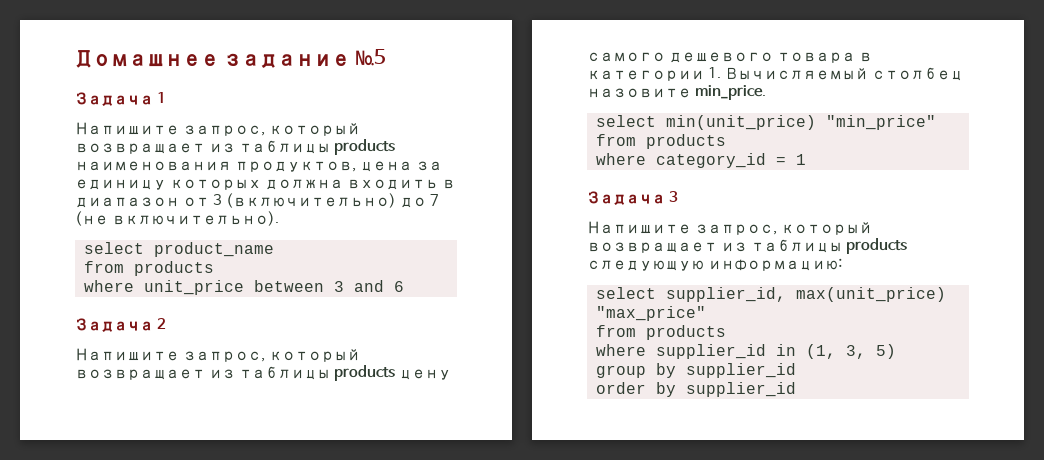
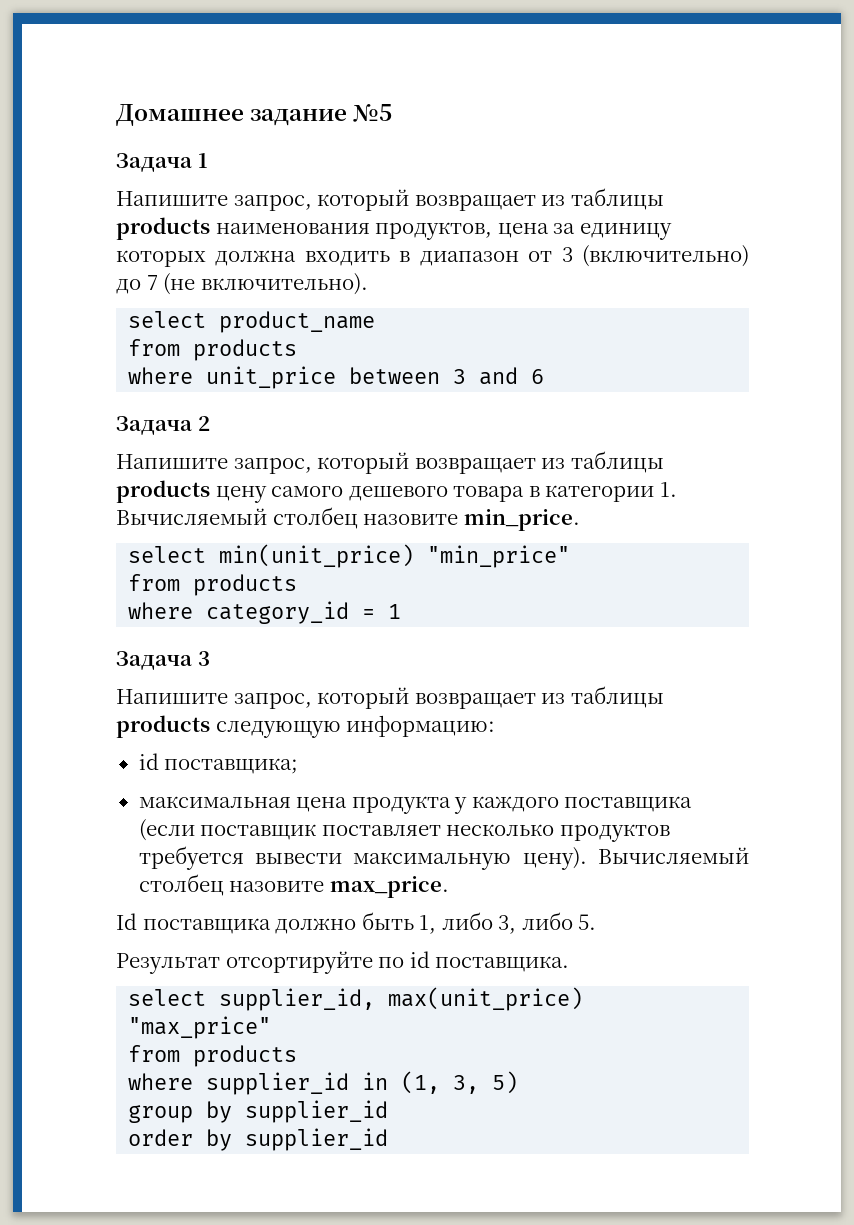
+ id поставщика;
+ максимальная цена продукта у каждого поставщика (если поставщик поставляет несколько продуктов требуется вывести максимальную цену). Вычисляемый столбец назовите max_price.
+ Id поставщика должно быть 1, либо 3, либо 5.
+ Результат отсортируйте по id поставщика.

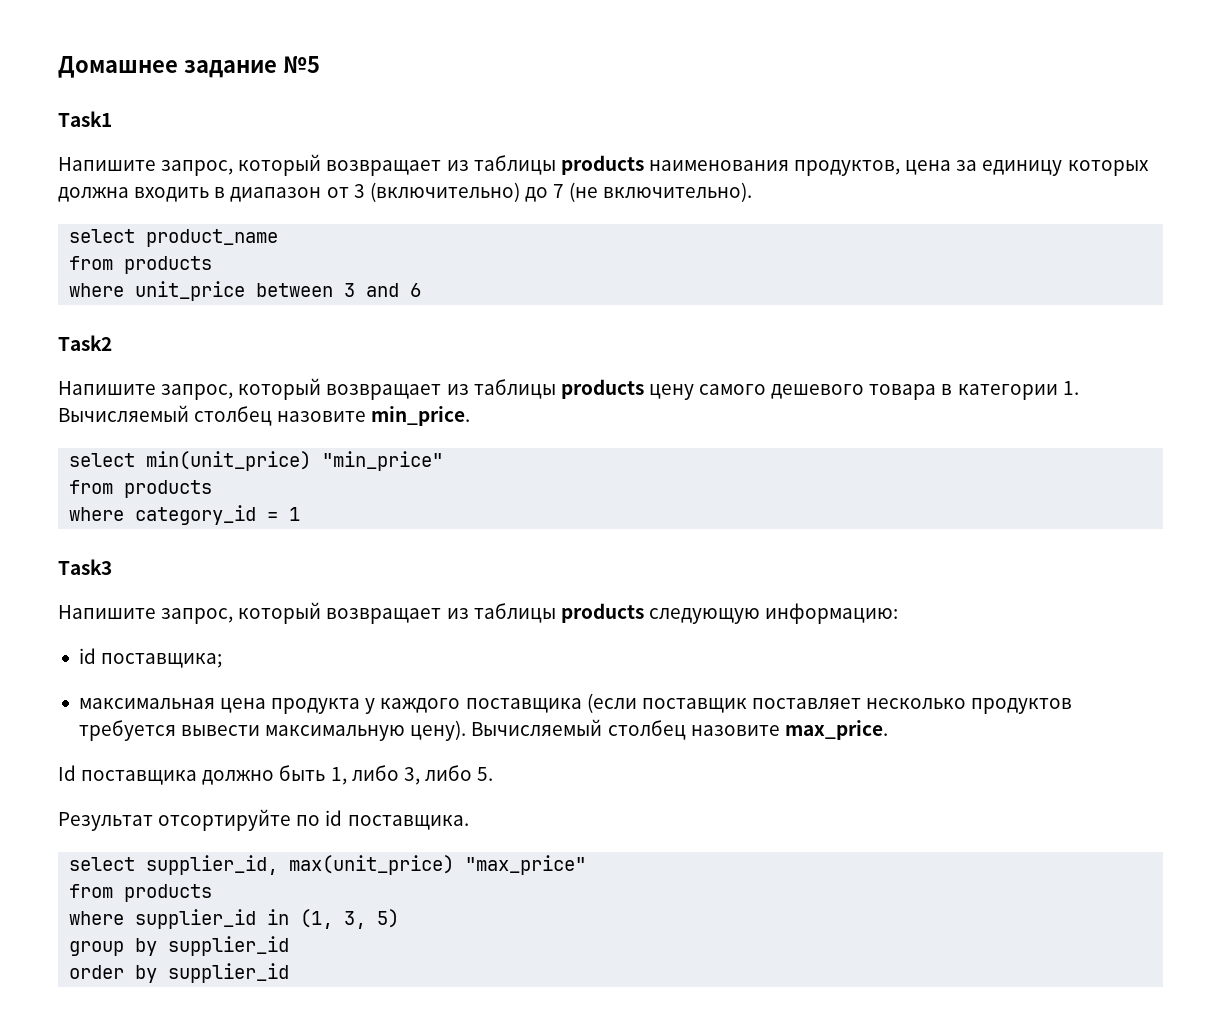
- Задача 1
+ Task1
- Задача 2
+ Task2
- Задача 3
+ Task3

